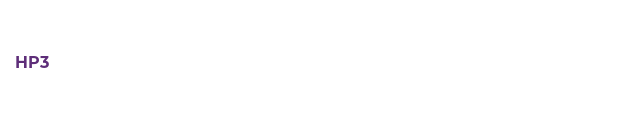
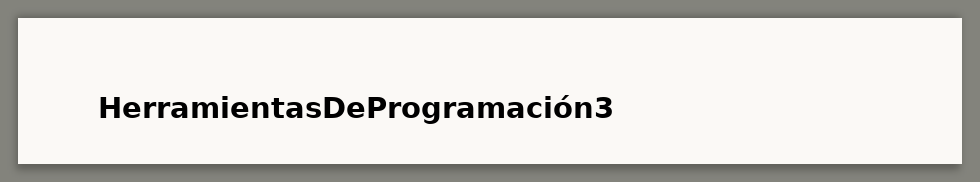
- HP3
+ HerramientasDeProgramación3

